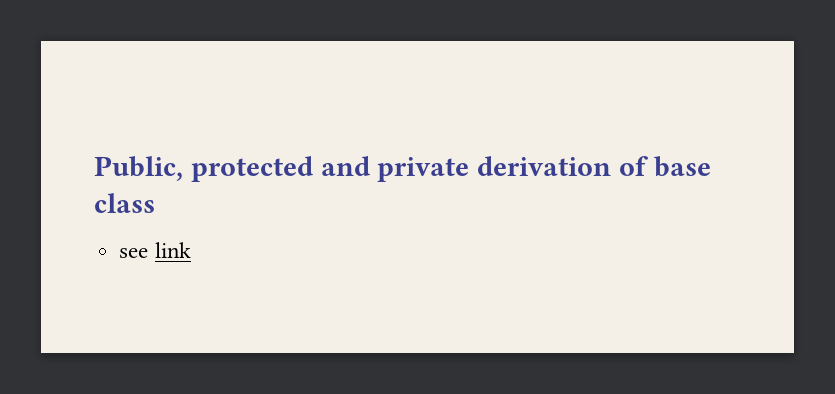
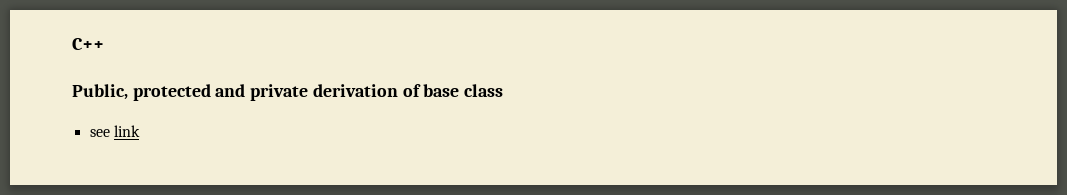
+ C++

